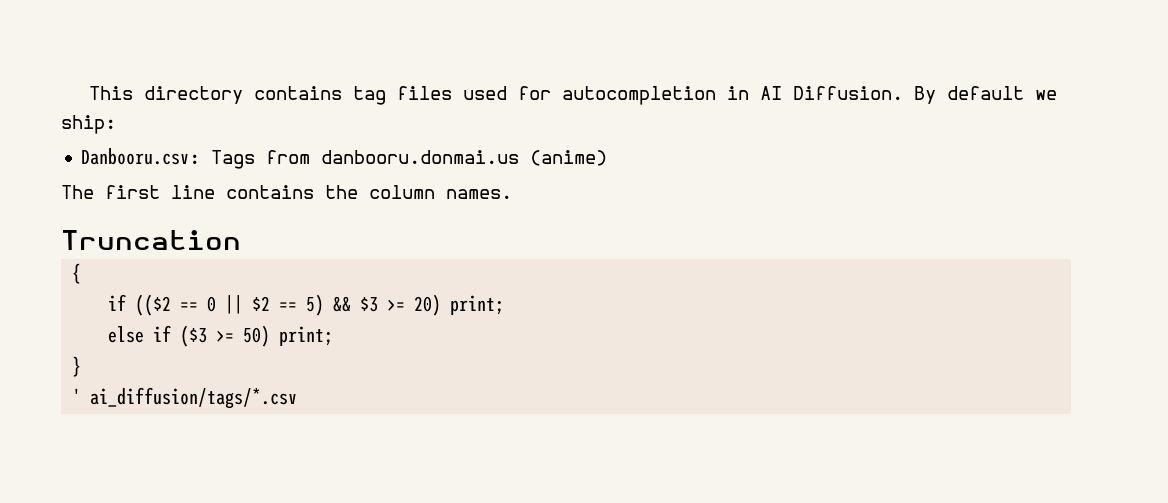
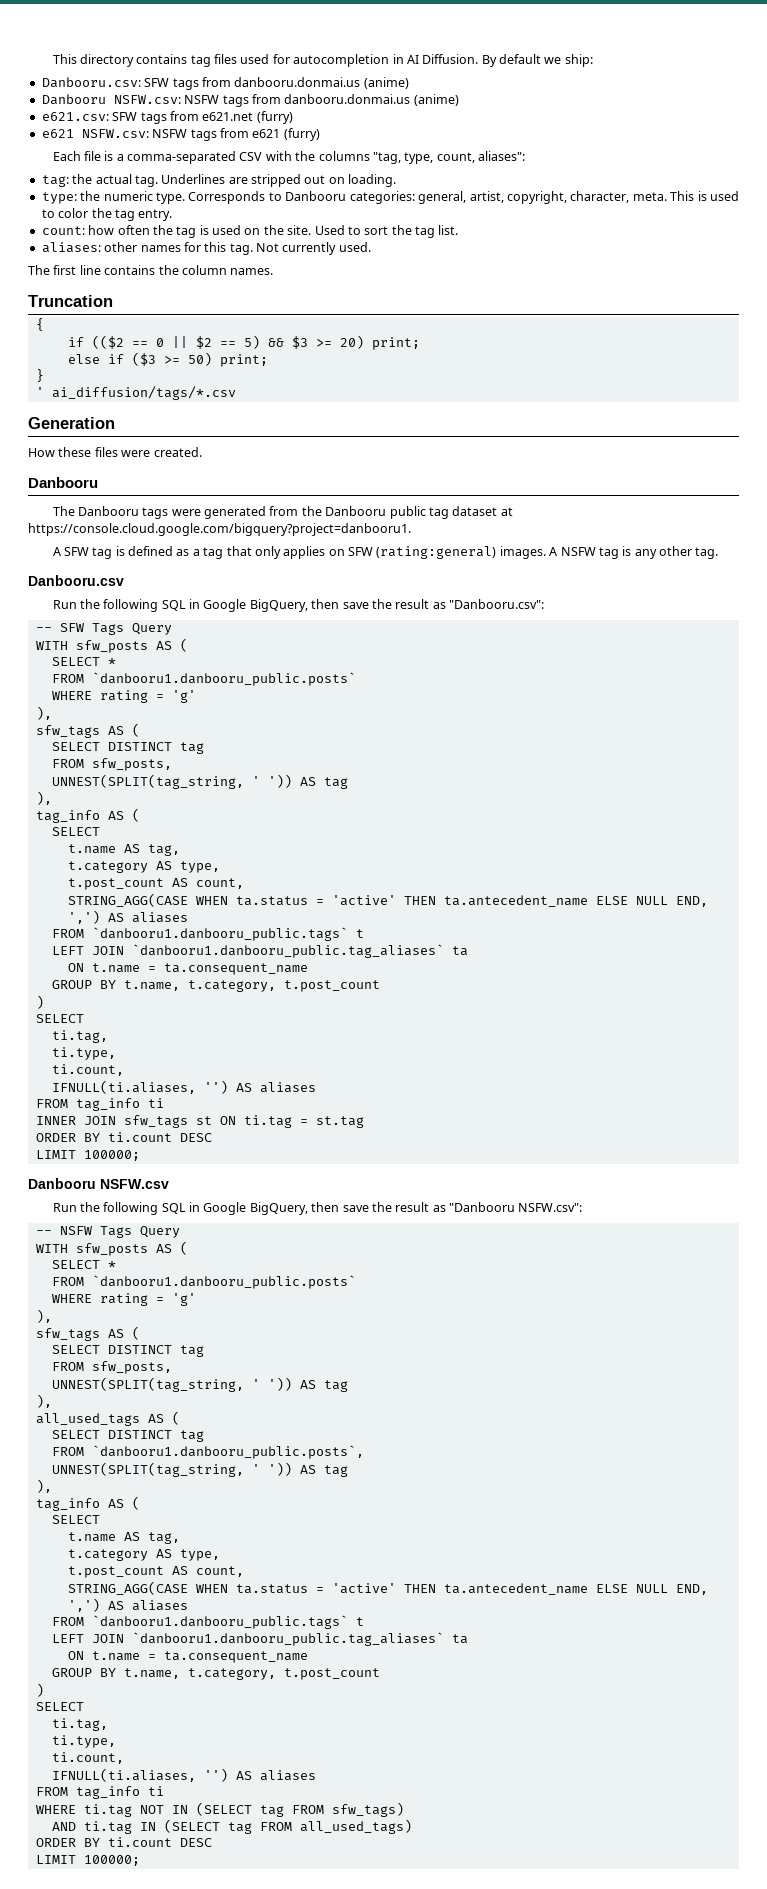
- Danbooru.csv: Tags from danbooru.donmai.us (anime)
+ Danbooru.csv: SFW tags from danbooru.donmai.us (anime)
+ Danbooru NSFW.csv: NSFW tags from danbooru.donmai.us (anime)
+ e621.csv: SFW tags from e621.net (furry)
+ e621 NSFW.csv: NSFW tags from e621 (furry)
+ Each file is a comma-separated CSV with the columns "tag, type, count, aliases":
+ tag: the actual tag. Underlines are stripped out on loading.
+ type: the numeric type. Corresponds to Danbooru categories: general, artist, copyright, character, meta. This is used to color the tag entry.
+ count: how often the tag is used on the site. Used to sort the tag list.
+ aliases: other names for this tag. Not currently used.
+ Generation
+ How these files were created.
+ Danbooru
+ The Danbooru tags were generated from the Danbooru public tag dataset at https://console.cloud.google.com/bigquery?project=danbooru1.
+ A SFW tag is defined as a tag that only applies on SFW (rating:general) images. A NSFW tag is any other tag.
+ Danbooru.csv
+ Run the following SQL in Google BigQuery, then save the result as "Danbooru.csv":
+ -- SFW Tags Query
+ WITH sfw_posts AS (
+ SELECT *
+ FROM `danbooru1.danbooru_public.posts`
+ WHERE rating = 'g'
+ ),
+ sfw_tags AS (
+ SELECT DISTINCT tag
+ FROM sfw_posts,
+ UNNEST(SPLIT(tag_string, ' ')) AS tag
+ ),
+ tag_info AS (
+ SELECT
+ t.name AS tag,
+ t.category AS type,
+ t.post_count AS count,
+ STRING_AGG(CASE WHEN ta.status = 'active' THEN ta.antecedent_name ELSE NULL END, ',') AS aliases
+ FROM `danbooru1.danbooru_public.tags` t
+ LEFT JOIN `danbooru1.danbooru_public.tag_aliases` ta
+ ON t.name = ta.consequent_name
+ GROUP BY t.name, t.category, t.post_count
+ )
+ SELECT
+ ti.tag,
+ ti.type,
+ ti.count,
+ IFNULL(ti.aliases, '') AS aliases
+ FROM tag_info ti
+ INNER JOIN sfw_tags st ON ti.tag = st.tag
+ ORDER BY ti.count DESC
+ LIMIT 100000;
+ Danbooru NSFW.csv
+ Run the following SQL in Google BigQuery, then save the result as "Danbooru NSFW.csv":
+ -- NSFW Tags Query
+ WITH sfw_posts AS (
+ SELECT *
+ FROM `danbooru1.danbooru_public.posts`
+ WHERE rating = 'g'
+ ),
+ sfw_tags AS (
+ SELECT DISTINCT tag
+ FROM sfw_posts,
+ UNNEST(SPLIT(tag_string, ' ')) AS tag
+ ),
+ all_used_tags AS (
+ SELECT DISTINCT tag
+ FROM `danbooru1.danbooru_public.posts`,
+ UNNEST(SPLIT(tag_string, ' ')) AS tag
+ ),
+ tag_info AS (
+ SELECT
+ t.name AS tag,
+ t.category AS type,
+ t.post_count AS count,
+ STRING_AGG(CASE WHEN ta.status = 'active' THEN ta.antecedent_name ELSE NULL END, ',') AS aliases
+ FROM `danbooru1.danbooru_public.tags` t
+ LEFT JOIN `danbooru1.danbooru_public.tag_aliases` ta
+ ON t.name = ta.consequent_name
+ GROUP BY t.name, t.category, t.post_count
+ )
+ SELECT
+ ti.tag,
+ ti.type,
+ ti.count,
+ IFNULL(ti.aliases, '') AS aliases
+ FROM tag_info ti
+ WHERE ti.tag NOT IN (SELECT tag FROM sfw_tags)
+ AND ti.tag IN (SELECT tag FROM all_used_tags)
+ ORDER BY ti.count DESC
+ LIMIT 100000;

